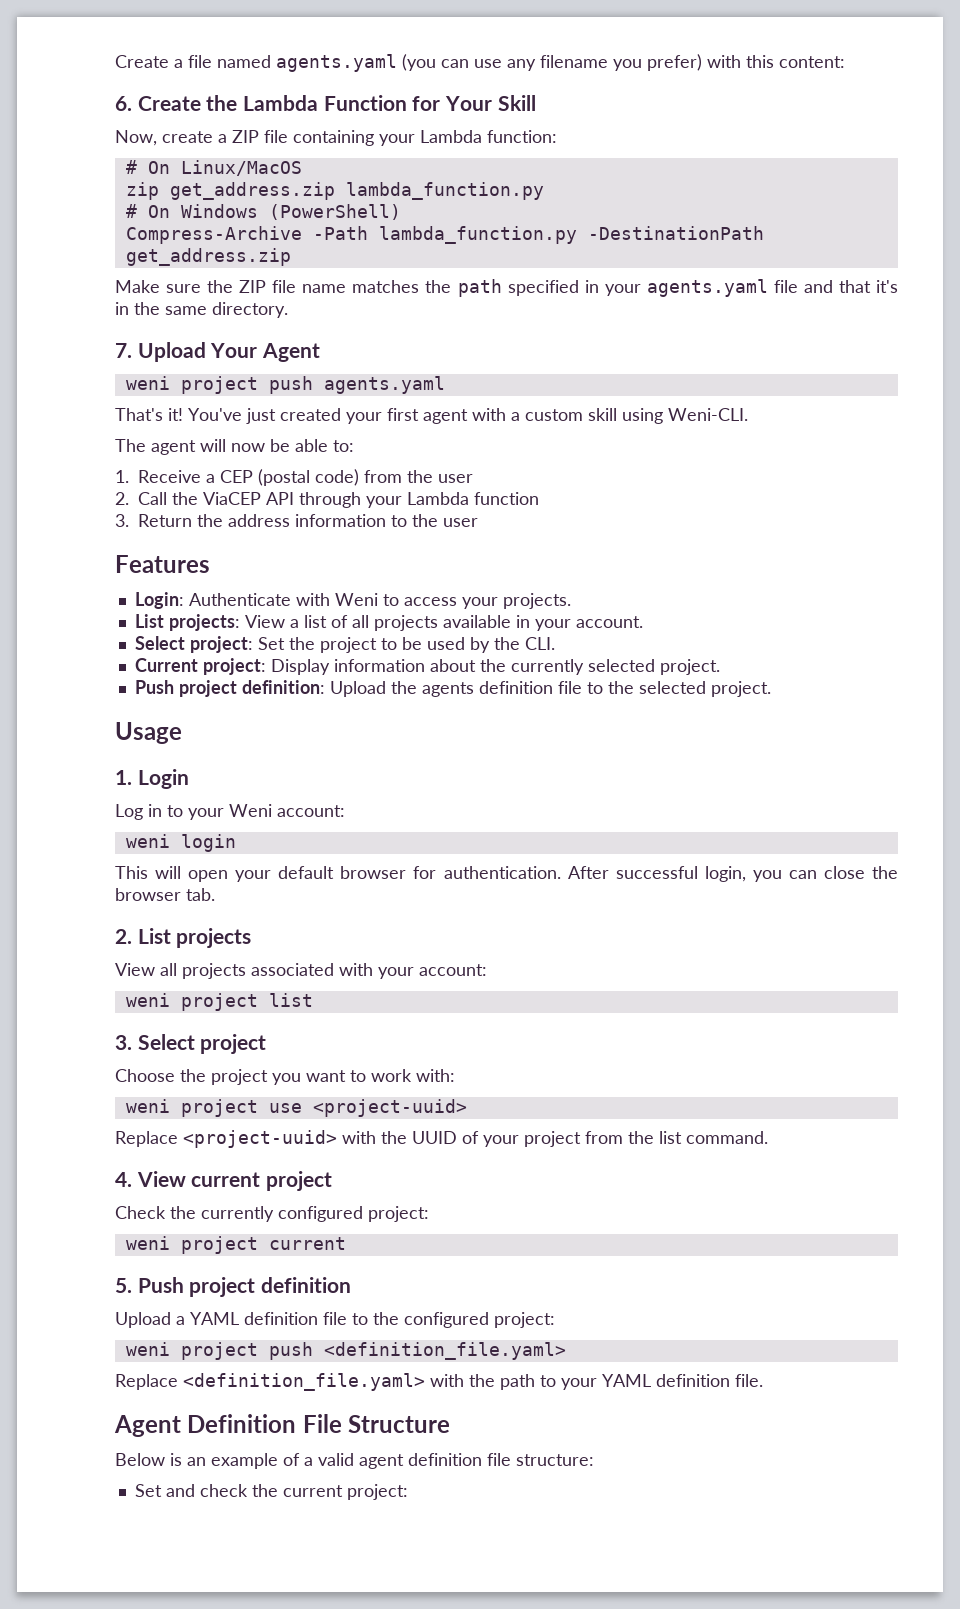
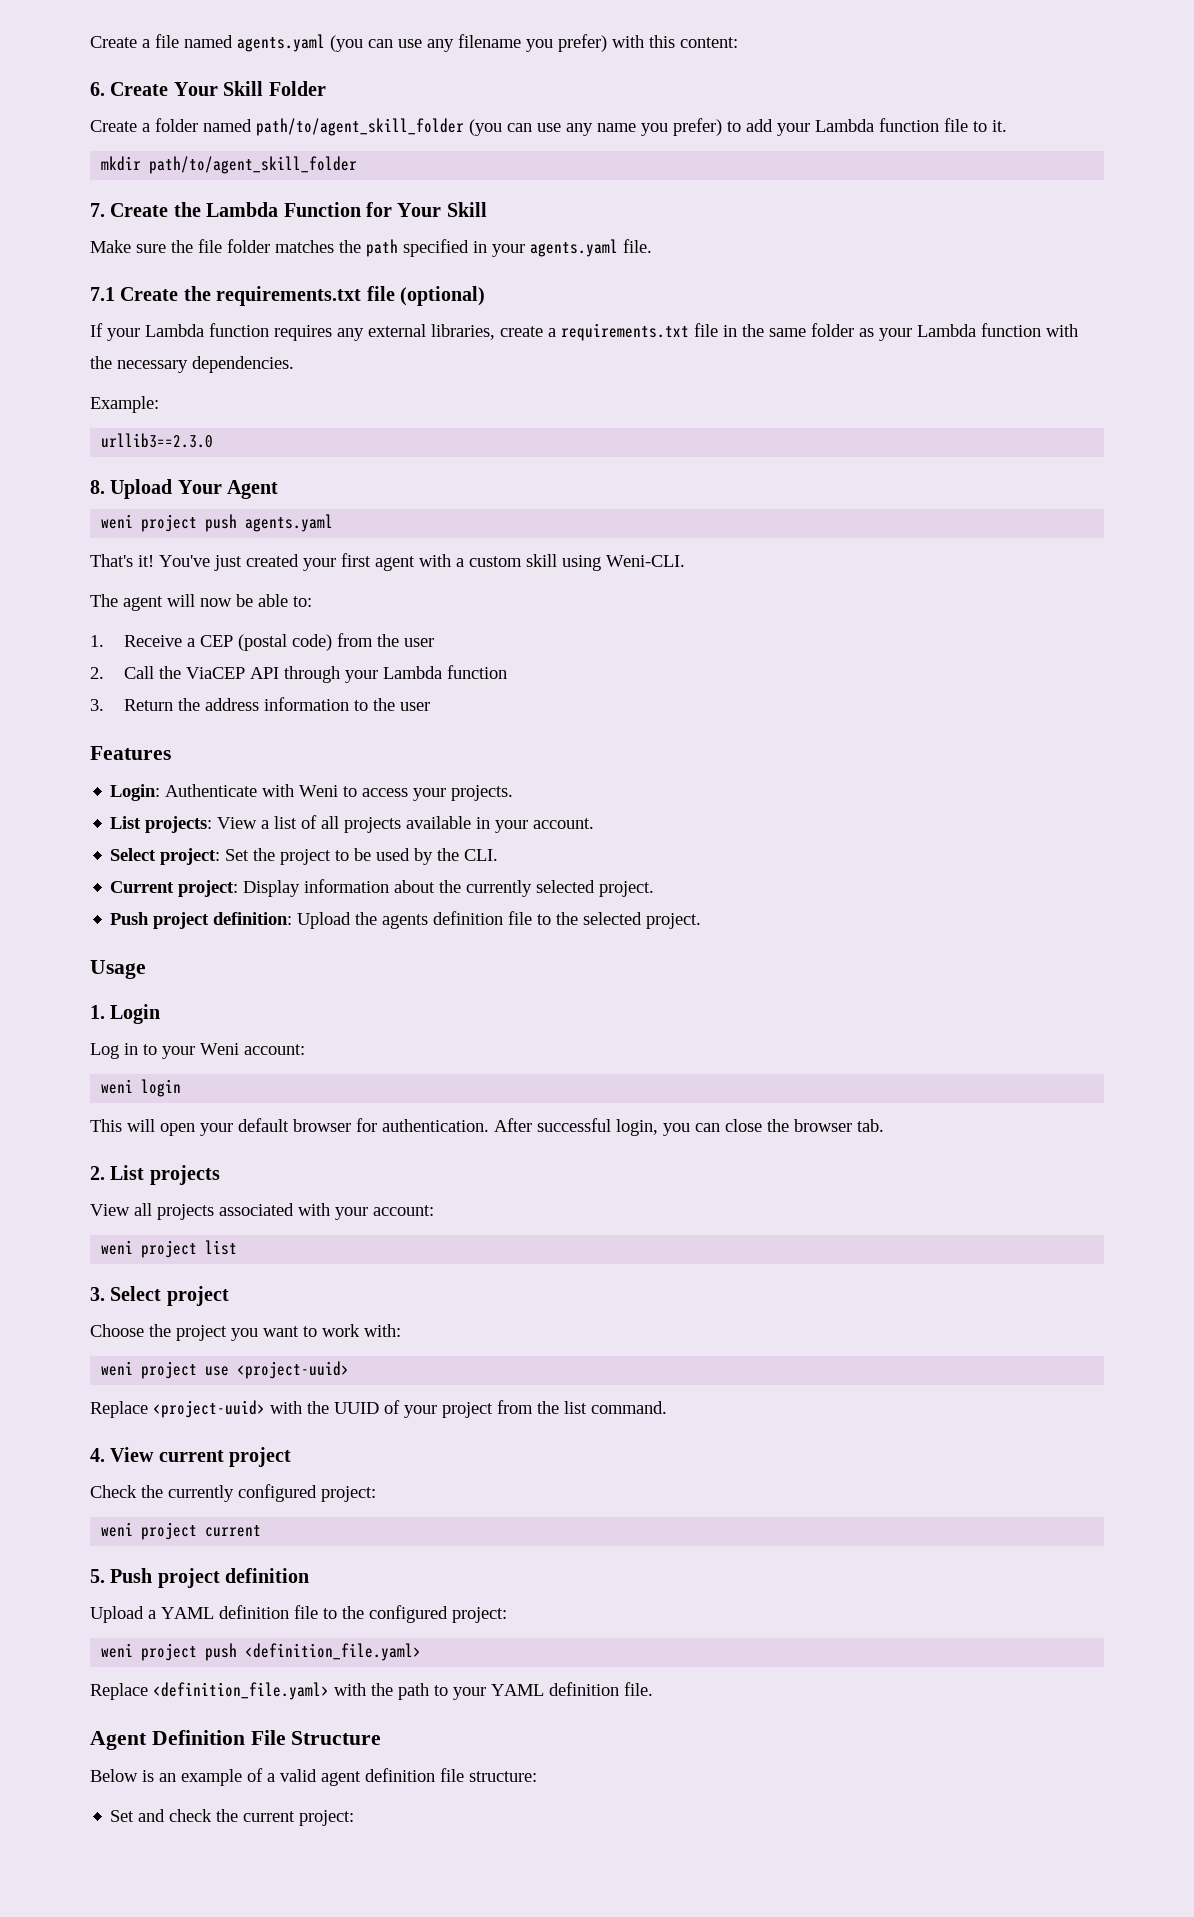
- 6. Create the Lambda Function for Your Skill
+ 6. Create Your Skill Folder
+ Create a folder named path/to/agent_skill_folder (you can use any name you prefer) to add your Lambda function file to it.
+ mkdir path/to/agent_skill_folder
+ 7. Create the Lambda Function for Your Skill
- Now, create a ZIP file containing your Lambda function:
- # On Linux/MacOS
- zip get_address.zip lambda_function.py
- # On Windows (PowerShell)
- Compress-Archive -Path lambda_function.py -DestinationPath get_address.zip
- Make sure the ZIP file name matches the path specified in your agents.yaml file and that it's in the same directory.
- 7. Upload Your Agent
+ Make sure the file folder matches the path specified in your agents.yaml file.
+ 7.1 Create the requirements.txt file (optional)
+ If your Lambda function requires any external libraries, create a requirements.txt file in the same folder as your Lambda function with the necessary dependencies.
+ Example:
+ urllib3==2.3.0
+ 8. Upload Your Agent

